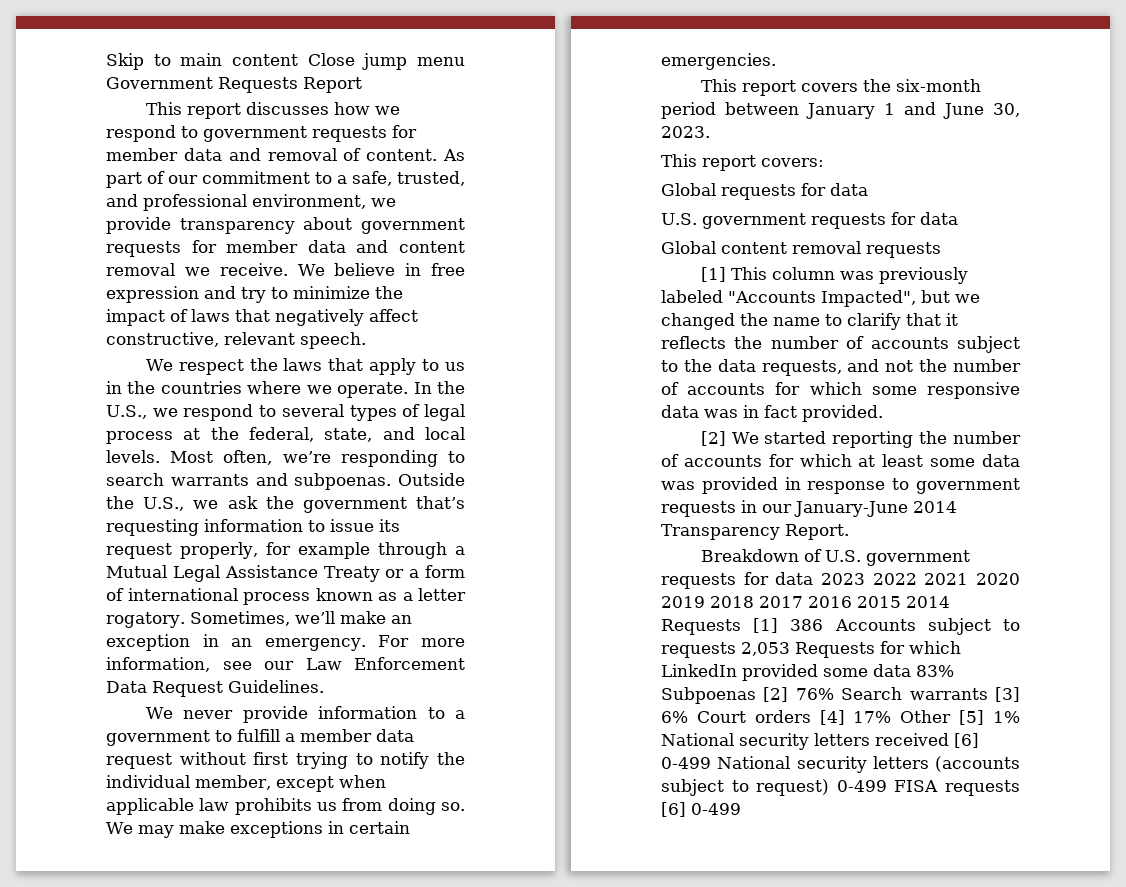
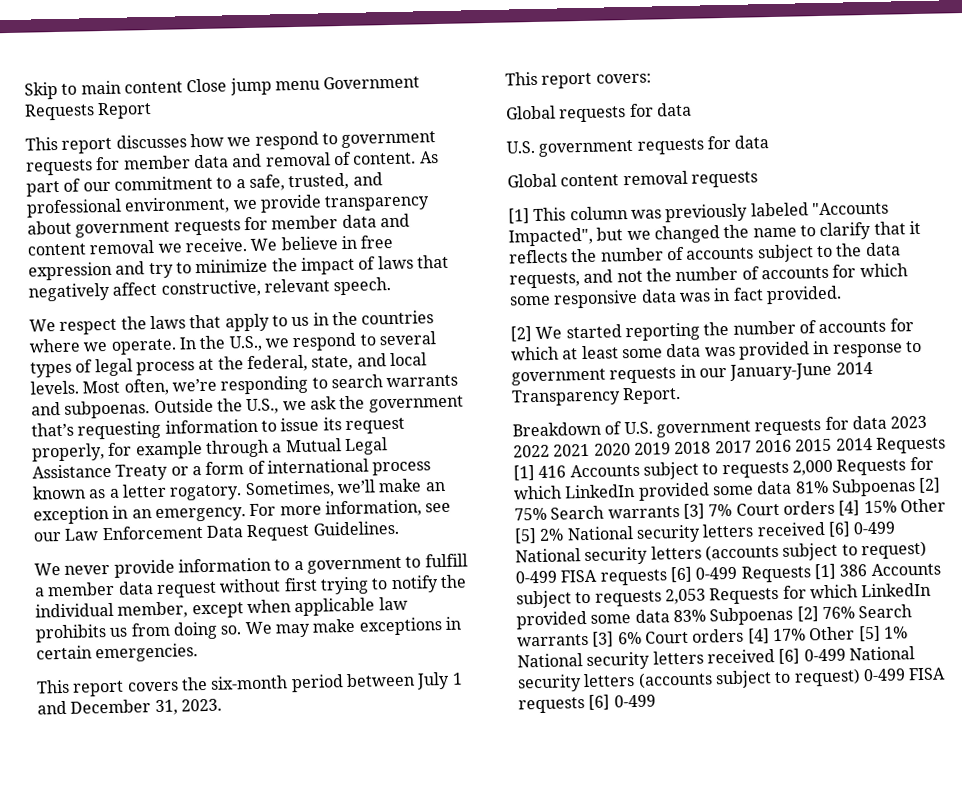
- This report covers the six-month period between January 1 and June 30, 2023.
+ This report covers the six-month period between July 1 and December 31, 2023.
- Breakdown of U.S. government requests for data 2023 2022 2021 2020 2019 2018 2017 2016 2015 2014 Requests [1] 386 Accounts subject to requests 2,053 Requests for which LinkedIn provided some data 83% Subpoenas [2] 76% Search warrants [3] 6% Court orders [4] 17% Other [5] 1% National security letters received [6] 0-499 National security letters (accounts subject to request) 0-499 FISA requests [6] 0-499
+ Breakdown of U.S. government requests for data 2023 2022 2021 2020 2019 2018 2017 2016 2015 2014 Requests [1] 416 Accounts subject to requests 2,000 Requests for which LinkedIn provided some data 81% Subpoenas [2] 75% Search warrants [3] 7% Court orders [4] 15% Other [5] 2% National security letters received [6] 0-499 National security letters (accounts subject to request) 0-499 FISA requests [6] 0-499 Requests [1] 386 Accounts subject to requests 2,053 Requests for which LinkedIn provided some data 83% Subpoenas [2] 76% Search warrants [3] 6% Court orders [4] 17% Other [5] 1% National security letters received [6] 0-499 National security letters (accounts subject to request) 0-499 FISA requests [6] 0-499

